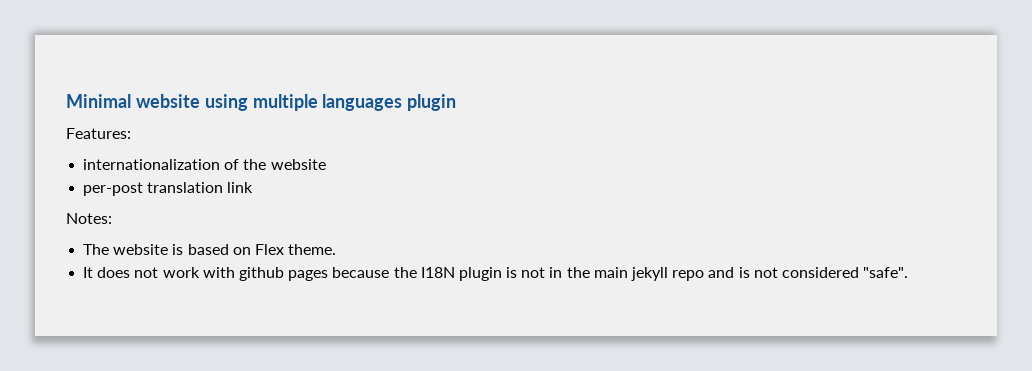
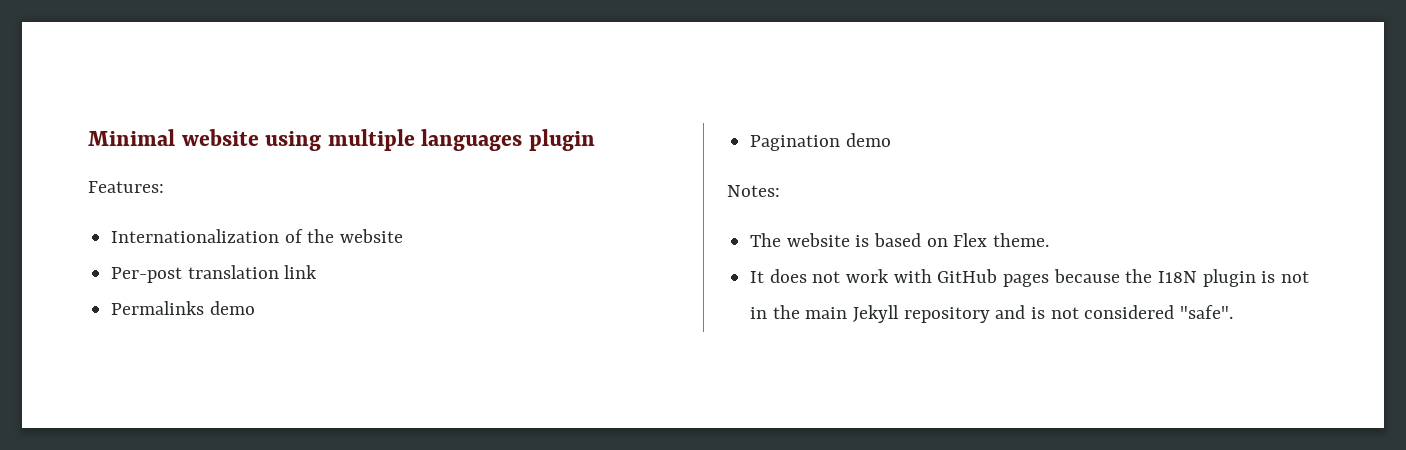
- internationalization of the website
+ Internationalization of the website
- per-post translation link
+ Per-post translation link
+ Permalinks demo
+ Pagination demo
- It does not work with github pages because the I18N plugin is not in the main jekyll repo and is not considered "safe".
+ It does not work with GitHub pages because the I18N plugin is not in the main Jekyll repository and is not considered "safe".

